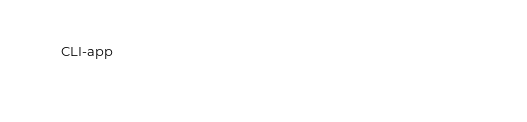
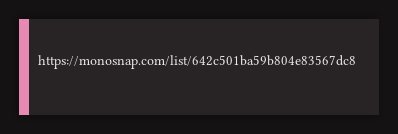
- CLI-app
+ https://monosnap.com/list/642c501ba59b804e83567dc8

